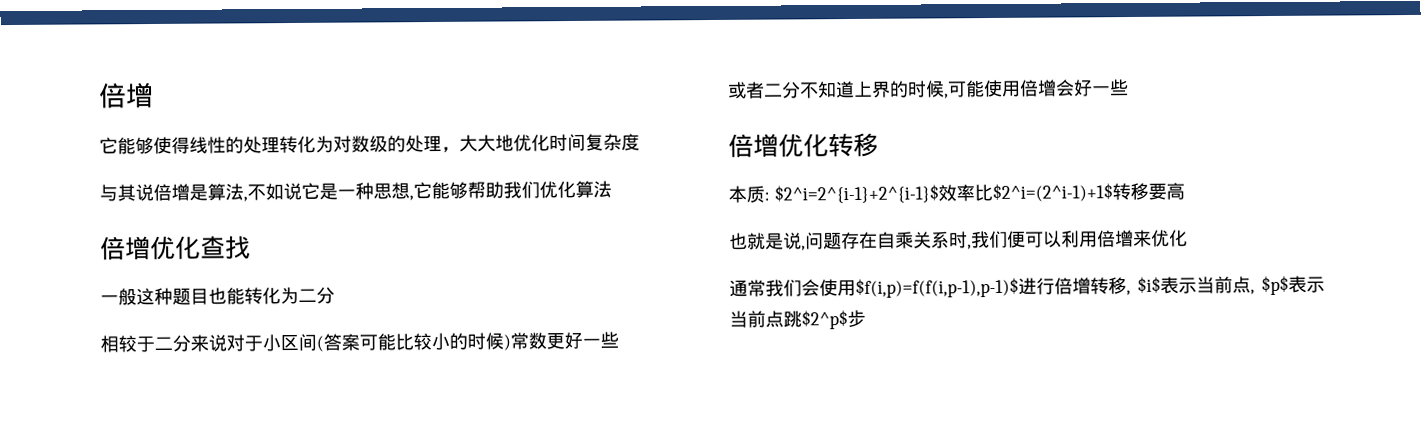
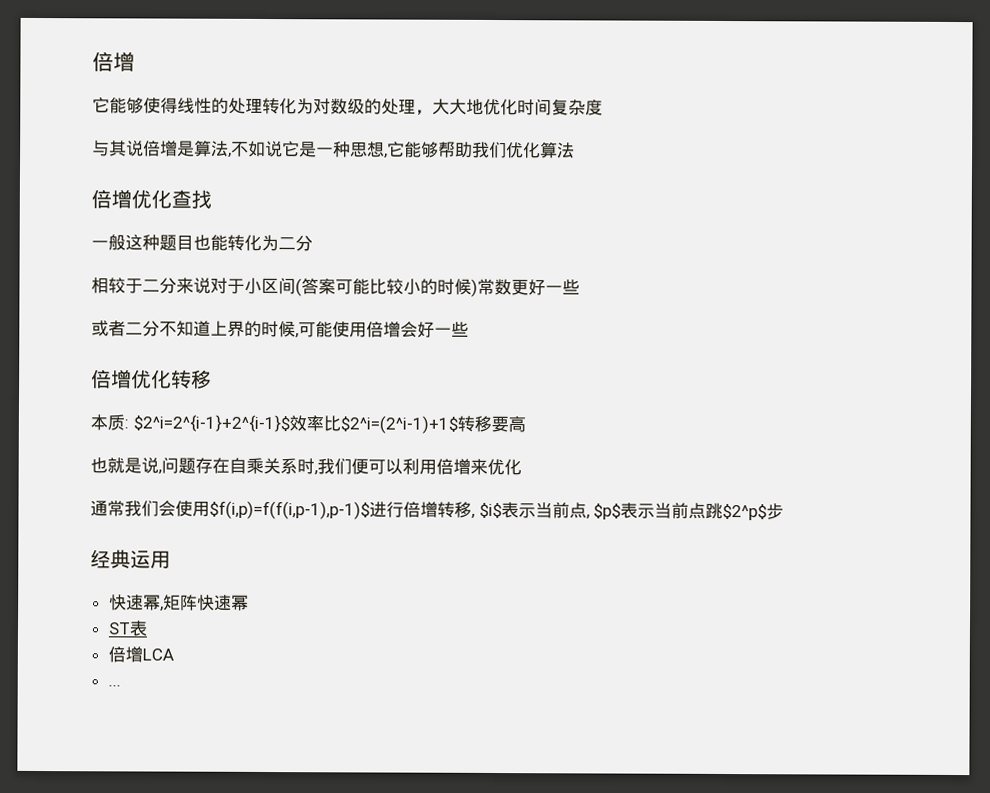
+ 经典运用
+ 快速幂,矩阵快速幂
+ ST表
+ 倍增LCA
+ ...

